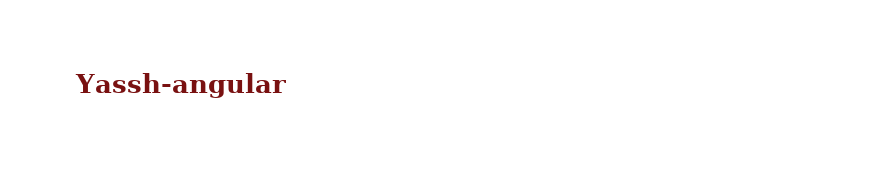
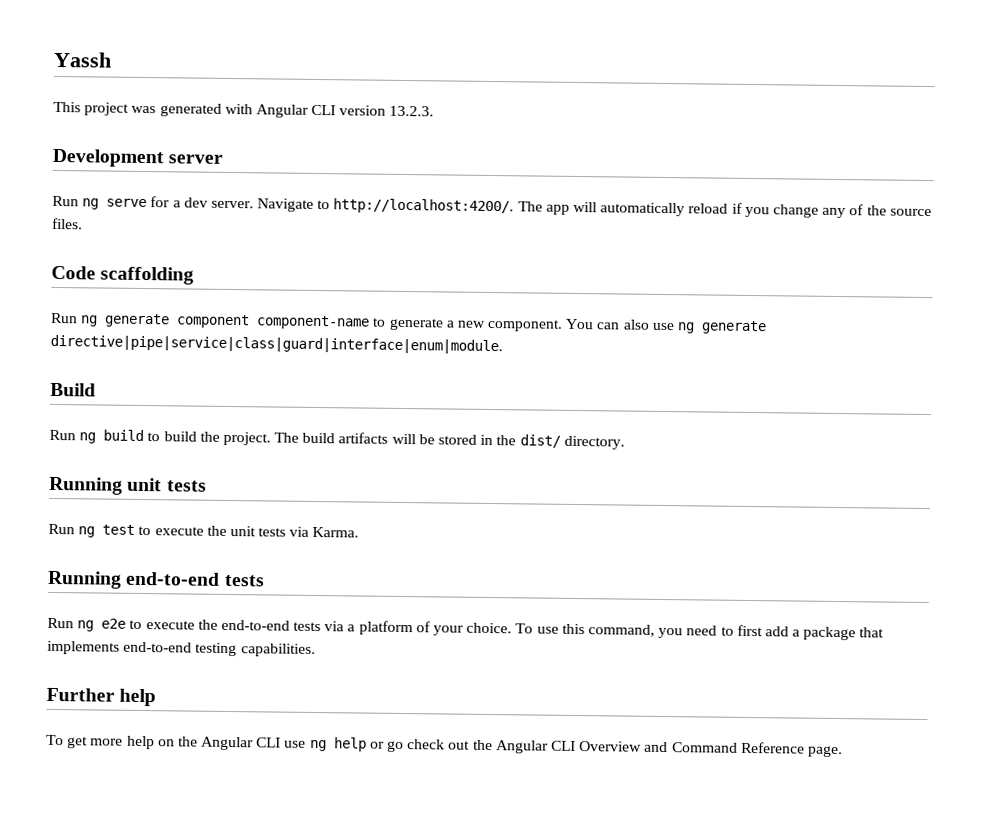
- Yassh-angular
+ Yassh
+ This project was generated with Angular CLI version 13.2.3.
+ Development server
+ Run ng serve for a dev server. Navigate to http://localhost:4200/. The app will automatically reload if you change any of the source files.
+ Code scaffolding
+ Run ng generate component component-name to generate a new component. You can also use ng generate directive|pipe|service|class|guard|interface|enum|module.
+ Build
+ Run ng build to build the project. The build artifacts will be stored in the dist/ directory.
+ Running unit tests
+ Run ng test to execute the unit tests via Karma.
+ Running end-to-end tests
+ Run ng e2e to execute the end-to-end tests via a platform of your choice. To use this command, you need to first add a package that implements end-to-end testing capabilities.
+ Further help
+ To get more help on the Angular CLI use ng help or go check out the Angular CLI Overview and Command Reference page.

